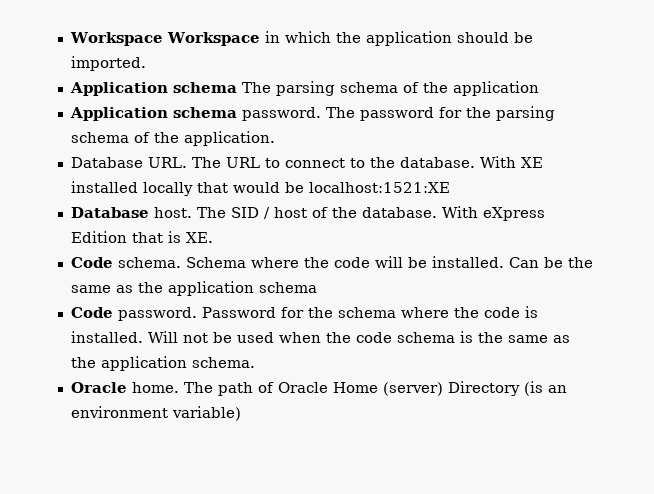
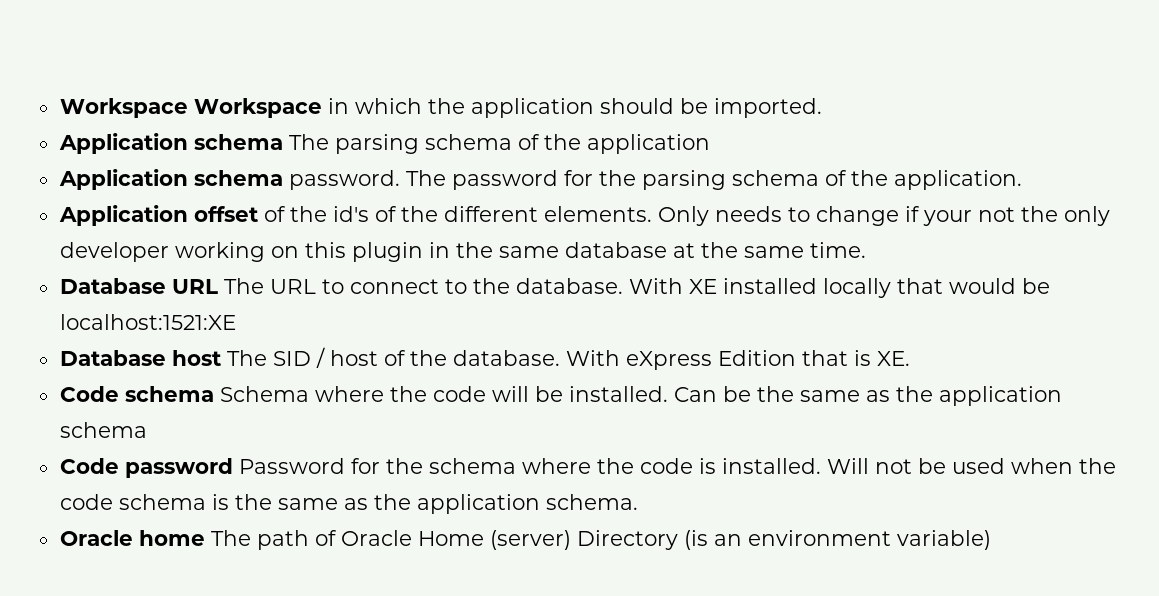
- Database URL. The URL to connect to the database.
+ Application offset of the id's of the different elements. Only needs to change if your not the only developer working on this plugin in the same database at the same time.
+ Database URL The URL to connect to the database.
- Database host. The SID / host of the database.
+ Database host The SID / host of the database.
- Code schema. Schema where the code will be installed.
+ Code schema Schema where the code will be installed.
- Code password. Password for the schema where the code is installed.
+ Code password Password for the schema where the code is installed.
- Oracle home. The path of Oracle Home (server) Directory (is an environment variable)
+ Oracle home The path of Oracle Home (server) Directory (is an environment variable)

